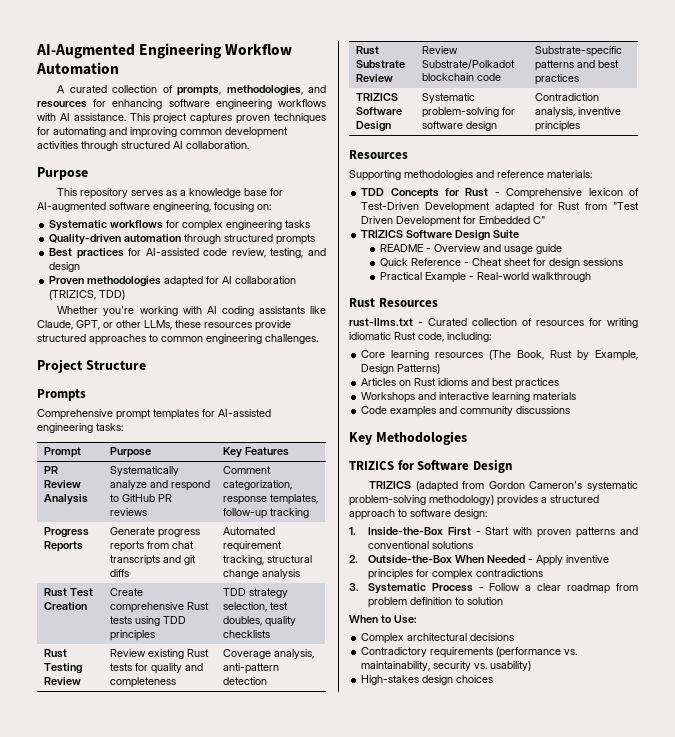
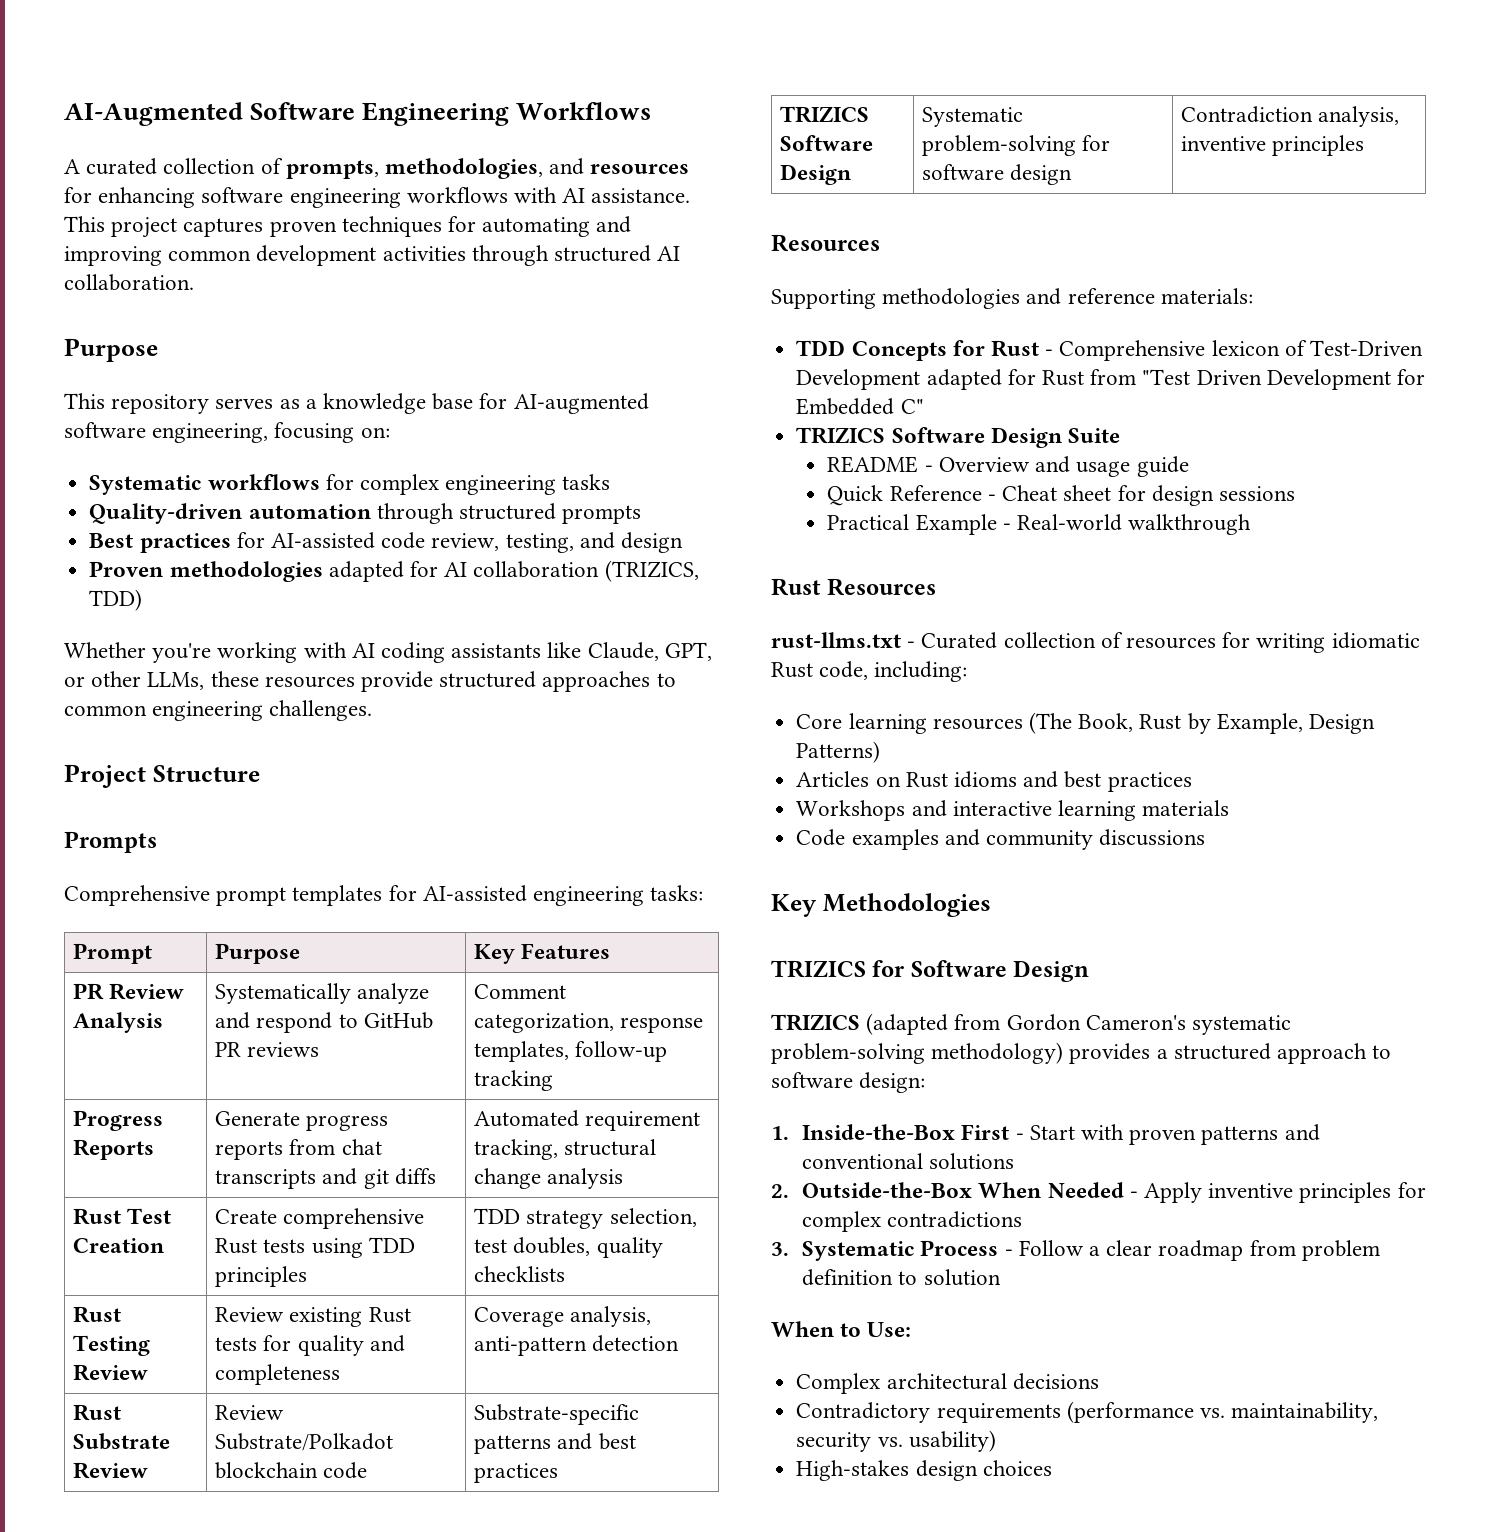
- AI-Augmented Engineering Workflow Automation
+ AI-Augmented Software Engineering Workflows

